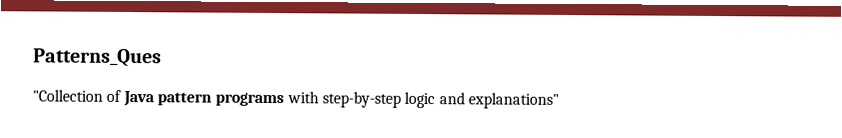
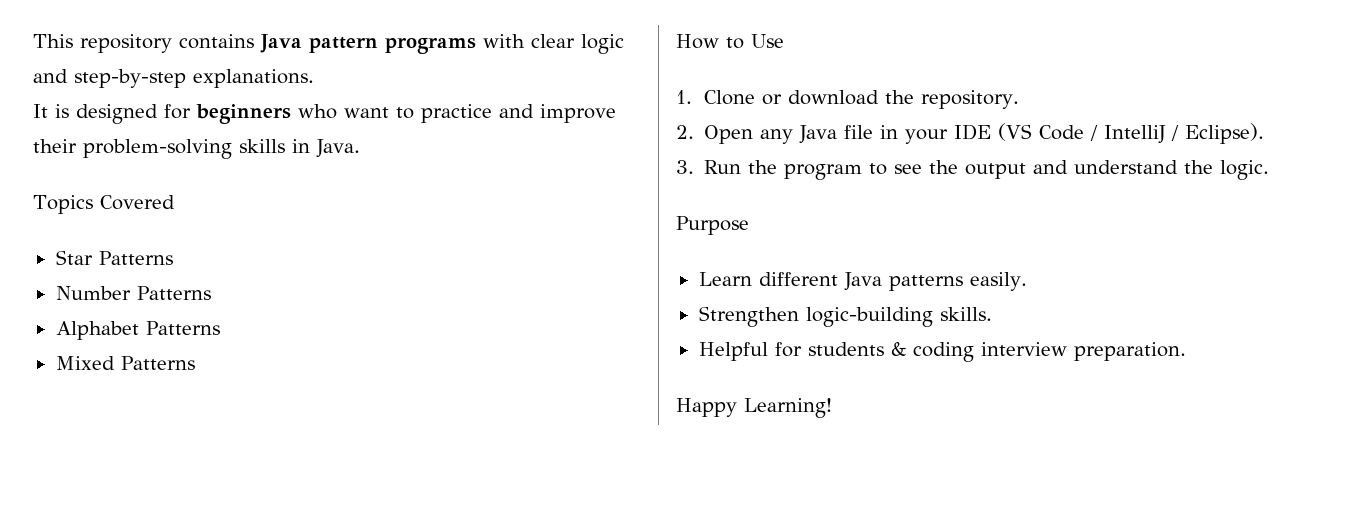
- Patterns_Ques
- "Collection of Java pattern programs with step-by-step logic and explanations"
+ This repository contains Java pattern programs with clear logic and step-by-step explanations.
+ It is designed for beginners who want to practice and improve their problem-solving skills in Java.
+ Topics Covered
+ Star Patterns
+ Number Patterns
+ Alphabet Patterns
+ Mixed Patterns
+ How to Use
+ 1. Clone or download the repository.
+ 2. Open any Java file in your IDE (VS Code / IntelliJ / Eclipse).
+ 3. Run the program to see the output and understand the logic.
+ Purpose
+ Learn different Java patterns easily.
+ Strengthen logic-building skills.
+ Helpful for students & coding interview preparation.
+ Happy Learning!

